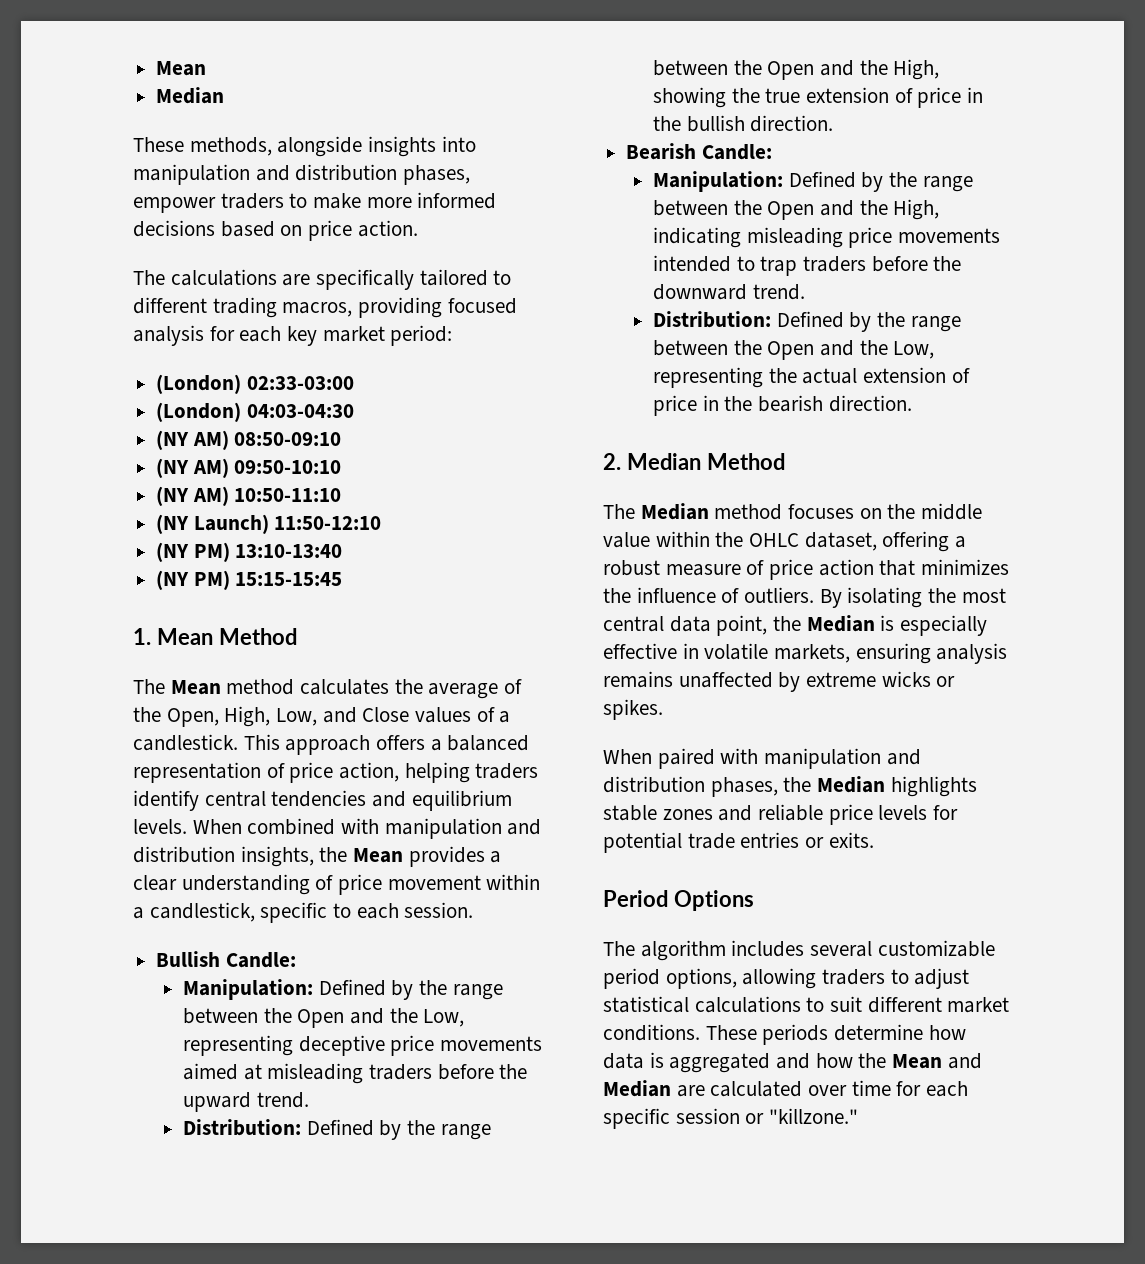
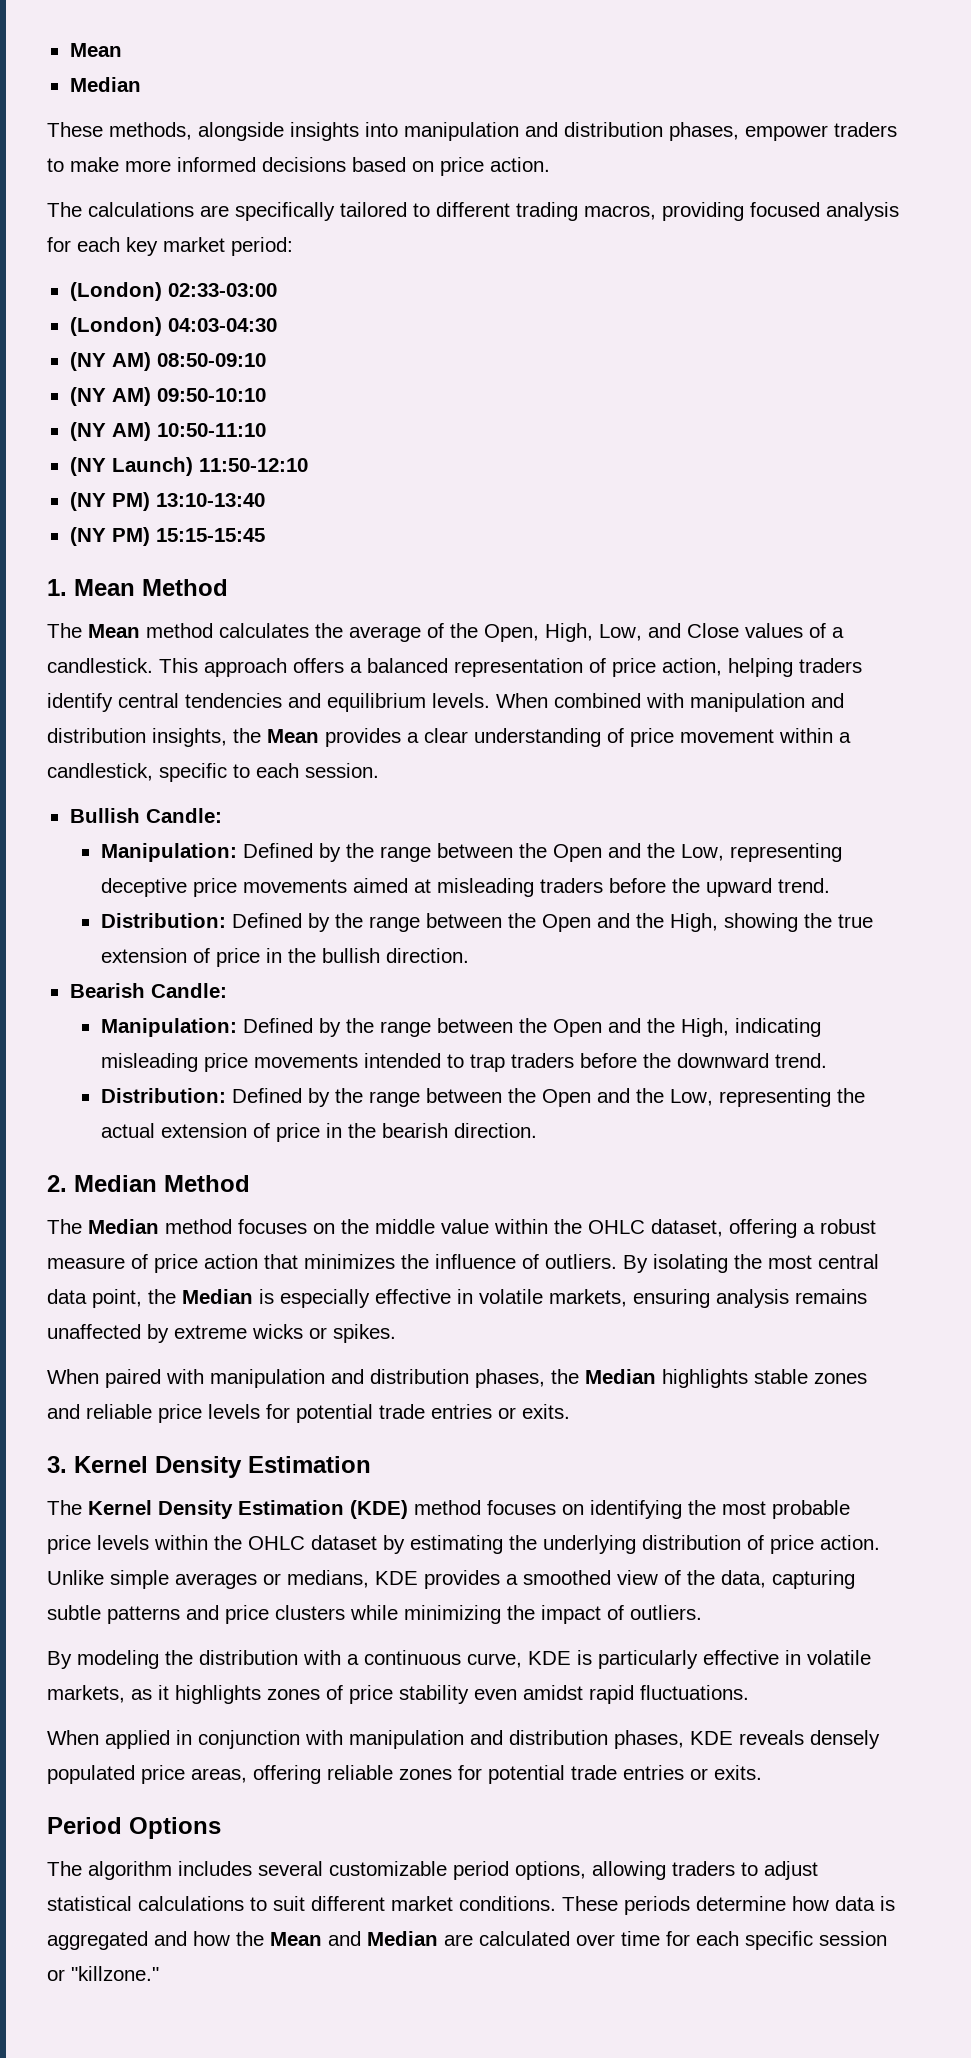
+ 3. Kernel Density Estimation
+ The Kernel Density Estimation (KDE) method focuses on identifying the most probable price levels within the OHLC dataset by estimating the underlying distribution of price action. Unlike simple averages or medians, KDE provides a smoothed view of the data, capturing subtle patterns and price clusters while minimizing the impact of outliers.
+ By modeling the distribution with a continuous curve, KDE is particularly effective in volatile markets, as it highlights zones of price stability even amidst rapid fluctuations.
+ When applied in conjunction with manipulation and distribution phases, KDE reveals densely populated price areas, offering reliable zones for potential trade entries or exits.

